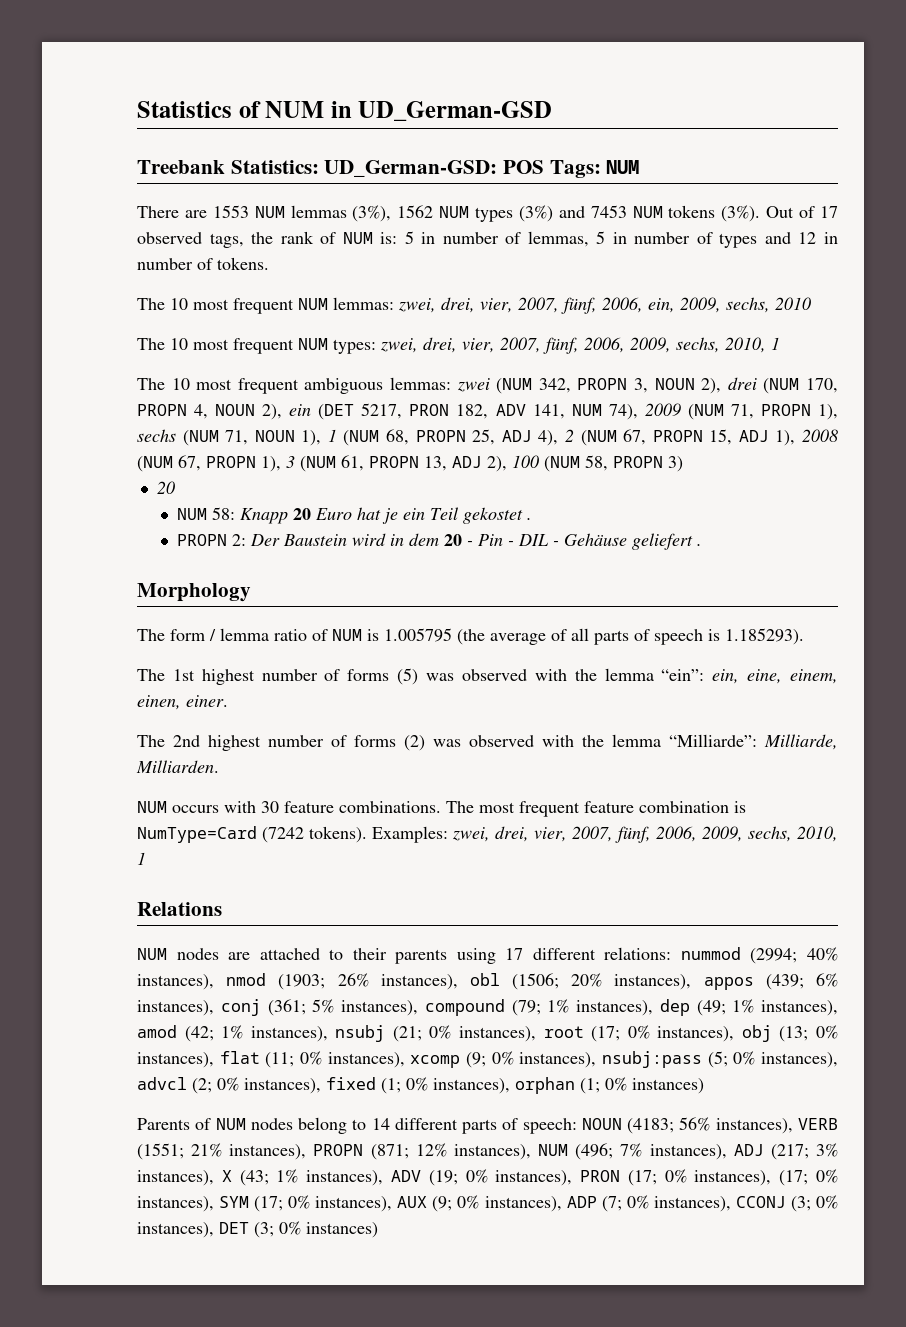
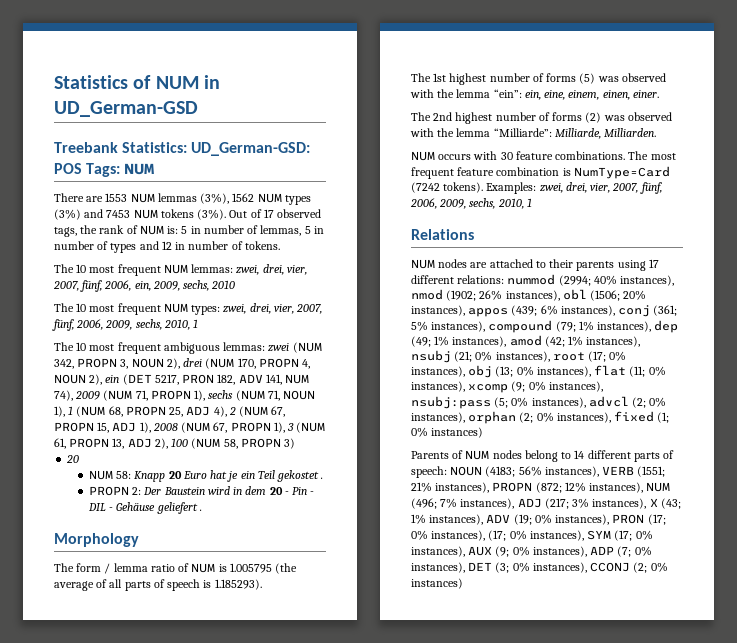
- 40% instances), nmod (1903;
+ 40% instances), nmod (1902;
- 0% instances), fixed (1; 0% instances), orphan (1;
+ 0% instances), orphan (2; 0% instances), fixed (1;
- 21% instances), PROPN (871;
+ 21% instances), PROPN (872;
- 0% instances), CCONJ (3;
+ 0% instances), DET (3;
- 0% instances), DET (3;
+ 0% instances), CCONJ (2;

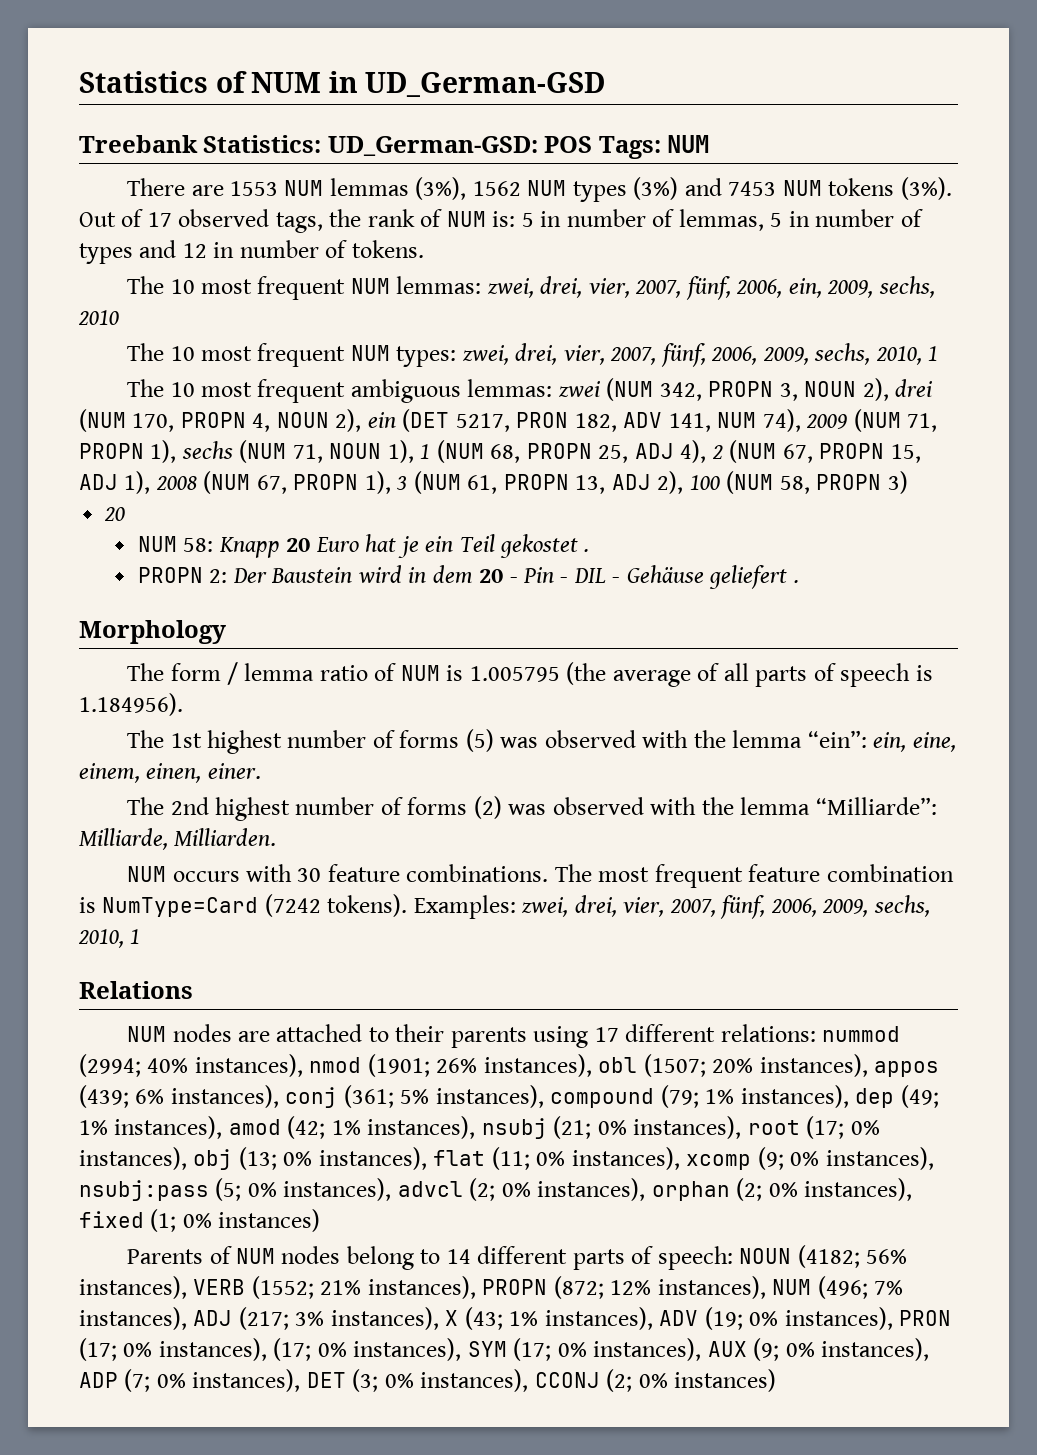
- The form / lemma ratio of NUM is 1.005795 (the average of all parts of speech is 1.185293).
+ The form / lemma ratio of NUM is 1.005795 (the average of all parts of speech is 1.184956).
- 40% instances), nmod (1902;
+ 40% instances), nmod (1901;
- 26% instances), obl (1506;
+ 26% instances), obl (1507;
- NOUN (4183;
+ NOUN (4182;
- 56% instances), VERB (1551;
+ 56% instances), VERB (1552;

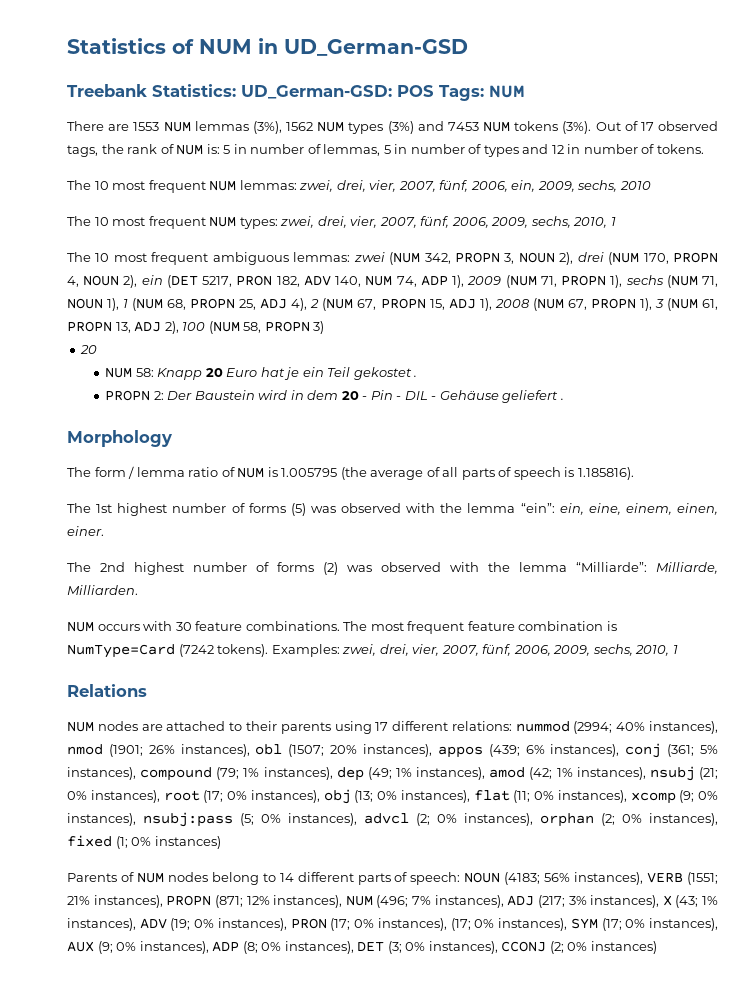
- zwei (NUM 342, PROPN 3, NOUN 2), drei (NUM 170, PROPN 4, NOUN 2), ein (DET 5217, PRON 182, ADV 141, NUM 74), 2009 (NUM 71, PROPN 1), sechs (NUM 71, NOUN 1), 1 (NUM 68, PROPN 25, ADJ 4), 2 (NUM 67, PROPN 15, ADJ 1), 2008 (NUM 67, PROPN 1), 3 (NUM 61, PROPN 13, ADJ 2), 100 (NUM 58, PROPN 3)
+ zwei (NUM 342, PROPN 3, NOUN 2), drei (NUM 170, PROPN 4, NOUN 2), ein (DET 5217, PRON 182, ADV 140, NUM 74, ADP 1), 2009 (NUM 71, PROPN 1), sechs (NUM 71, NOUN 1), 1 (NUM 68, PROPN 25, ADJ 4), 2 (NUM 67, PROPN 15, ADJ 1), 2008 (NUM 67, PROPN 1), 3 (NUM 61, PROPN 13, ADJ 2), 100 (NUM 58, PROPN 3)
- The form / lemma ratio of NUM is 1.005795 (the average of all parts of speech is 1.184956).
+ The form / lemma ratio of NUM is 1.005795 (the average of all parts of speech is 1.185816).
- NOUN (4182;
+ NOUN (4183;
- 56% instances), VERB (1552;
+ 56% instances), VERB (1551;
- 21% instances), PROPN (872;
+ 21% instances), PROPN (871;
- 0% instances), ADP (7;
+ 0% instances), ADP (8;

